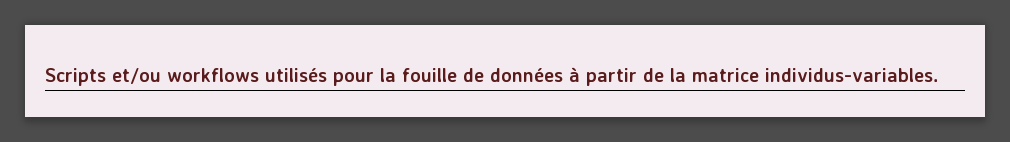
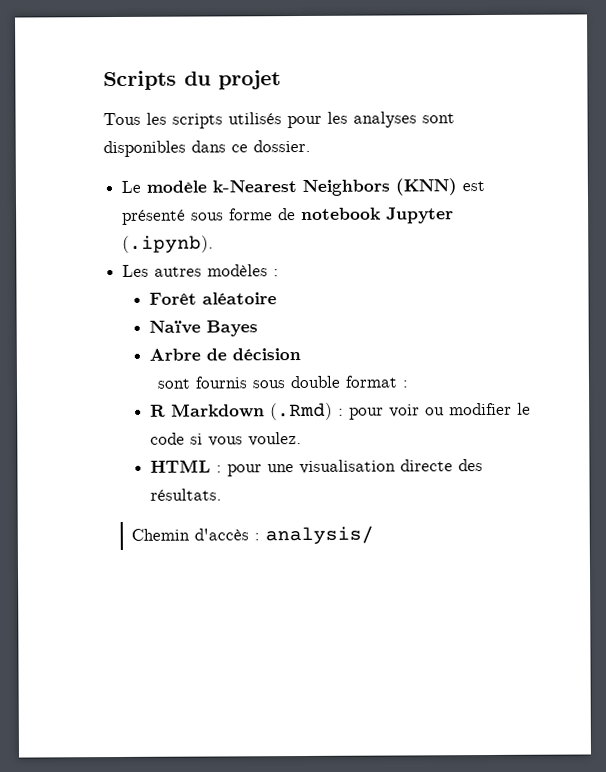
- Scripts et/ou workflows utilisés pour la fouille de données à partir de la matrice individus-variables.
+ Scripts du projet
+ Tous les scripts utilisés pour les analyses sont disponibles dans ce dossier.
+ Le modèle k-Nearest Neighbors (KNN) est présenté sous forme de notebook Jupyter (.ipynb).
+ Les autres modèles :
+ Forêt aléatoire
+ Naïve Bayes
+ Arbre de décision
+ sont fournis sous double format :
+ R Markdown (.Rmd) : pour voir ou modifier le code si vous voulez.
+ HTML : pour une visualisation directe des résultats.
+ Chemin d'accès : analysis/

